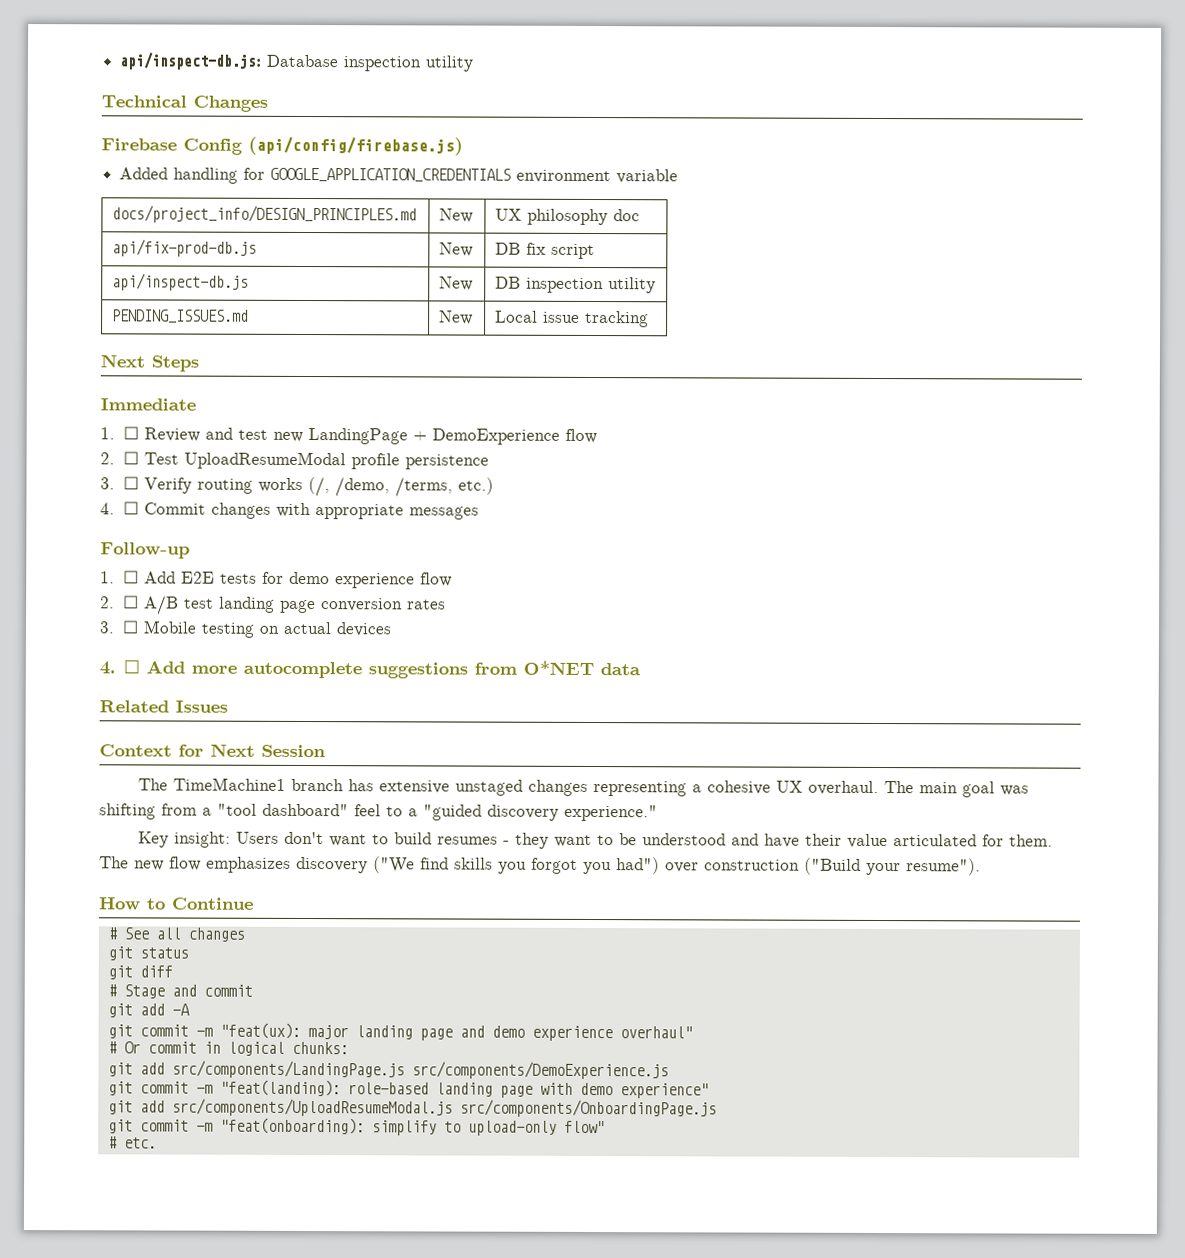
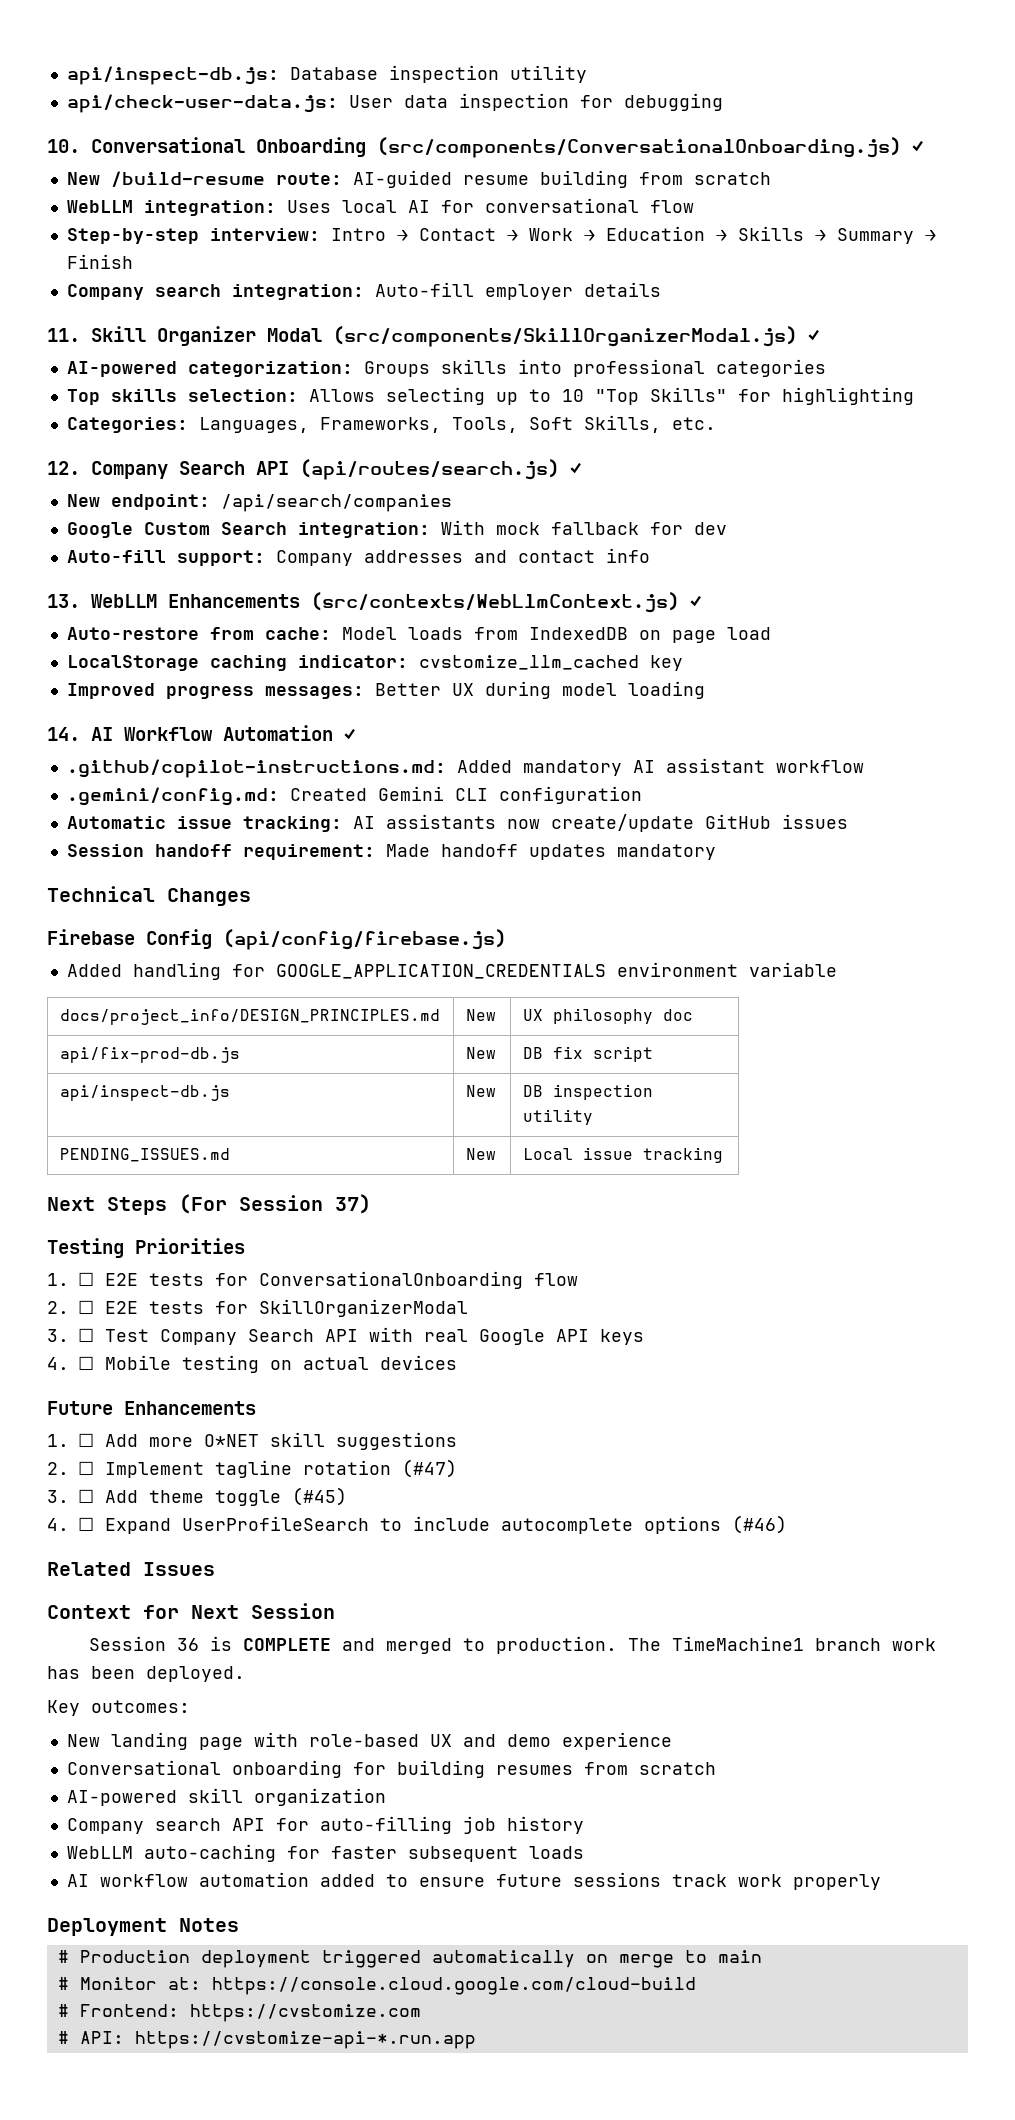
+ api/check-user-data.js: User data inspection for debugging
+ 10. Conversational Onboarding (src/components/ConversationalOnboarding.js) ✓
+ New /build-resume route: AI-guided resume building from scratch
+ WebLLM integration: Uses local AI for conversational flow
+ Step-by-step interview: Intro → Contact → Work → Education → Skills → Summary → Finish
+ Company search integration: Auto-fill employer details
+ 11. Skill Organizer Modal (src/components/SkillOrganizerModal.js) ✓
+ AI-powered categorization: Groups skills into professional categories
+ Top skills selection: Allows selecting up to 10 "Top Skills" for highlighting
+ Categories: Languages, Frameworks, Tools, Soft Skills, etc.
+ 12. Company Search API (api/routes/search.js) ✓
+ New endpoint: /api/search/companies
+ Google Custom Search integration: With mock fallback for dev
+ Auto-fill support: Company addresses and contact info
+ 13. WebLLM Enhancements (src/contexts/WebLlmContext.js) ✓
+ Auto-restore from cache: Model loads from IndexedDB on page load
+ LocalStorage caching indicator: cvstomize_llm_cached key
+ Improved progress messages: Better UX during model loading
+ 14. AI Workflow Automation ✓
+ .github/copilot-instructions.md: Added mandatory AI assistant workflow
+ .gemini/config.md: Created Gemini CLI configuration
+ Automatic issue tracking: AI assistants now create/update GitHub issues
+ Session handoff requirement: Made handoff updates mandatory
- Next Steps
- Immediate
- 1. ☐ Review and test new LandingPage + DemoExperience flow
- 2. ☐ Test UploadResumeModal profile persistence
- 3. ☐ Verify routing works (/, /demo, /terms, etc.)
- 4. ☐ Commit changes with appropriate messages
- Follow-up
- 1. ☐ Add E2E tests for demo experience flow
- 2. ☐ A/B test landing page conversion rates
- 3. ☐ Mobile testing on actual devices
+ Next Steps (For Session 37)
+ Testing Priorities
+ 1. ☐ E2E tests for ConversationalOnboarding flow
+ 2. ☐ E2E tests for SkillOrganizerModal
+ 3. ☐ Test Company Search API with real Google API keys
+ 4. ☐ Mobile testing on actual devices
- 4. ☐ Add more autocomplete suggestions from O*NET data
+ Future Enhancements
+ 1. ☐ Add more O*NET skill suggestions
+ 2. ☐ Implement tagline rotation (#47)
+ 3. ☐ Add theme toggle (#45)
+ 4. ☐ Expand UserProfileSearch to include autocomplete options (#46)
- The TimeMachine1 branch has extensive unstaged changes representing a cohesive UX overhaul. The main goal was shifting from a "tool dashboard" feel to a "guided discovery experience."
- Key insight: Users don't want to build resumes - they want to be understood and have their value articulated for them. The new flow emphasizes discovery ("We find skills you forgot you had") over construction ("Build your resume").
- How to Continue
- # See all changes
- git status
- git diff
- # Stage and commit
- git add -A
- git commit -m "feat(ux): major landing page and demo experience overhaul"
- # Or commit in logical chunks:
- git add src/components/LandingPage.js src/components/DemoExperience.js
- git commit -m "feat(landing): role-based landing page with demo experience"
- git add src/components/UploadResumeModal.js src/components/OnboardingPage.js
- git commit -m "feat(onboarding): simplify to upload-only flow"
- # etc.
+ Session 36 is COMPLETE and merged to production. The TimeMachine1 branch work has been deployed.
+ Key outcomes:
+ New landing page with role-based UX and demo experience
+ Conversational onboarding for building resumes from scratch
+ AI-powered skill organization
+ Company search API for auto-filling job history
+ WebLLM auto-caching for faster subsequent loads
+ AI workflow automation added to ensure future sessions track work properly
+ Deployment Notes
+ # Production deployment triggered automatically on merge to main
+ # Monitor at: https://console.cloud.google.com/cloud-build
+ # Frontend: https://cvstomize.com
+ # API: https://cvstomize-api-*.run.app

